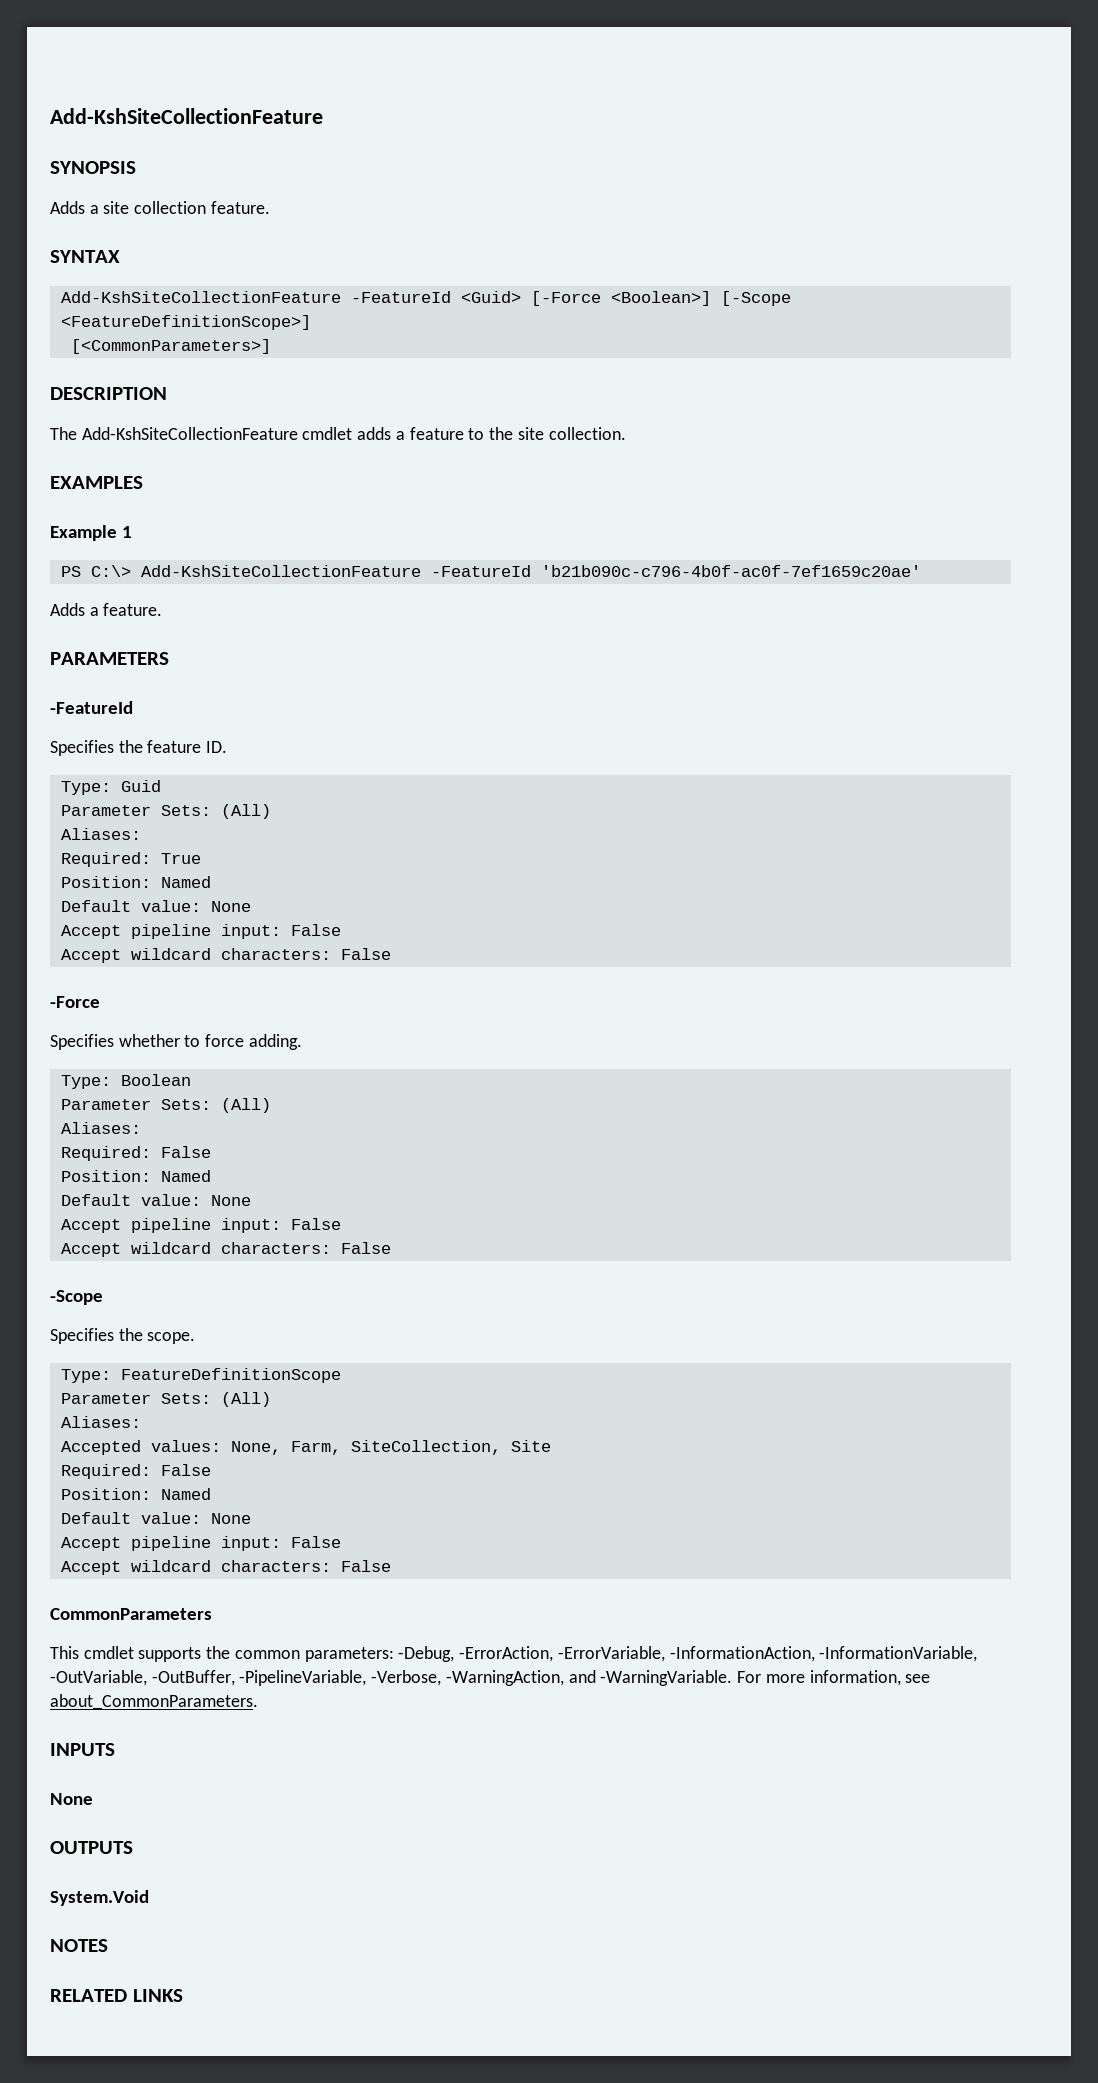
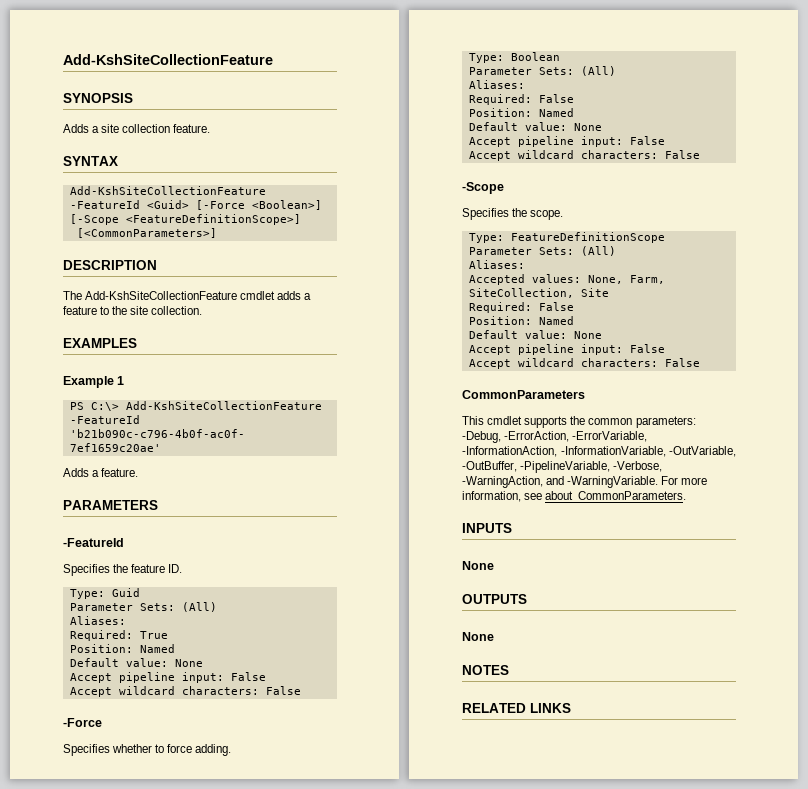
  OUTPUTS
- System.Void
+ None

